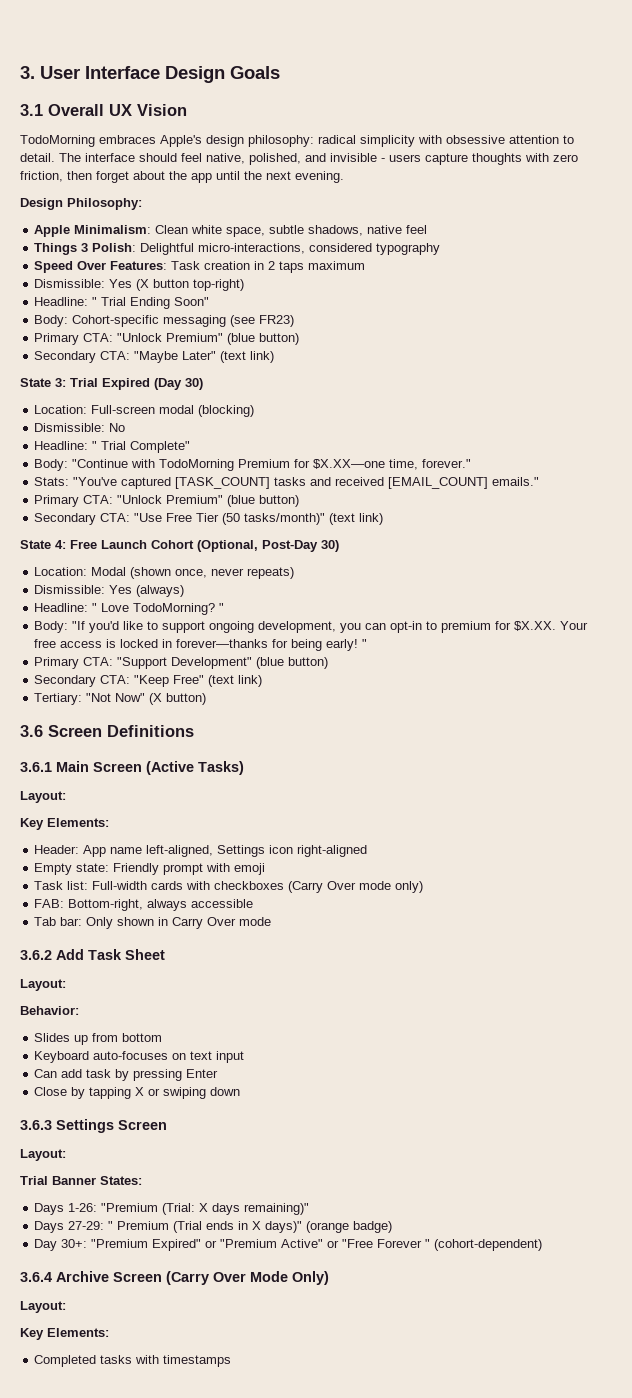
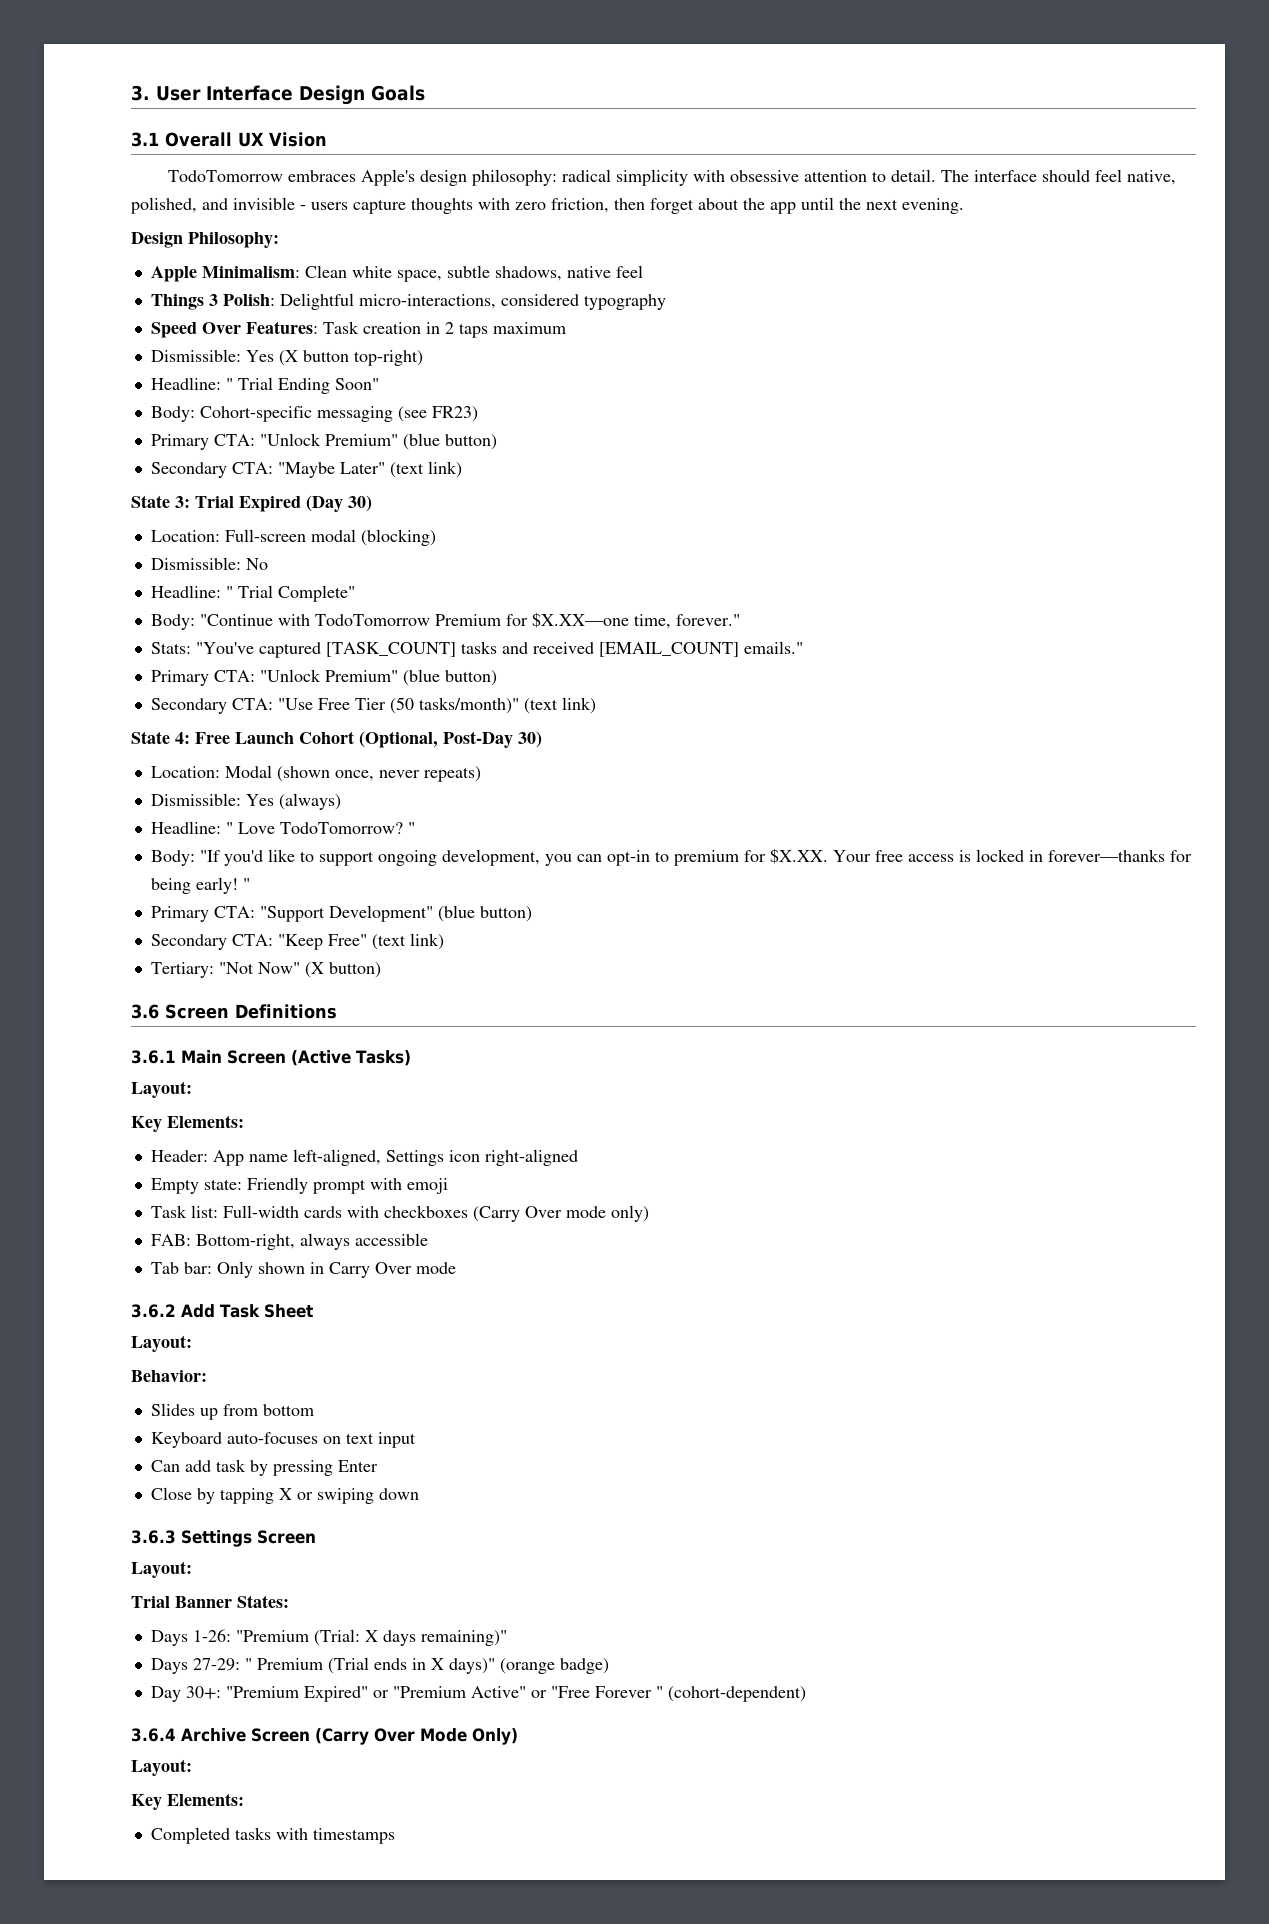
- TodoMorning embraces Apple's design philosophy: radical simplicity with obsessive attention to detail.
+ TodoTomorrow embraces Apple's design philosophy: radical simplicity with obsessive attention to detail.
- Body: "Continue with TodoMorning Premium for $X.XX—one time, forever."
+ Body: "Continue with TodoTomorrow Premium for $X.XX—one time, forever."
- Headline: " Love TodoMorning?
+ Headline: " Love TodoTomorrow?

